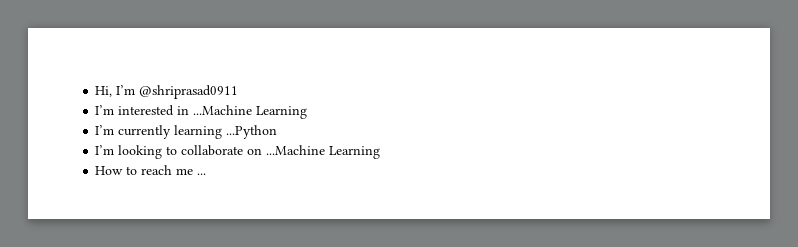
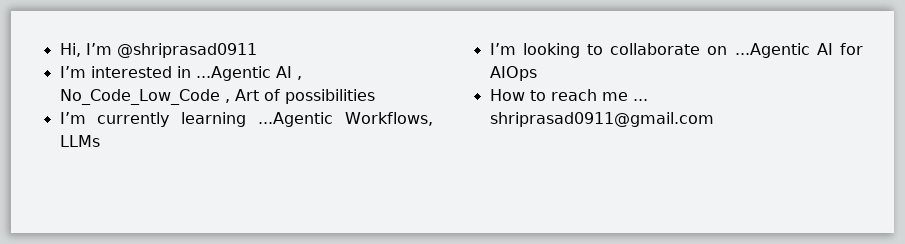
- I’m interested in ...Machine Learning
+ I’m interested in ...Agentic AI , No_Code_Low_Code , Art of possibilities
- I’m currently learning ...Python
+ I’m currently learning ...Agentic Workflows, LLMs
- I’m looking to collaborate on ...Machine Learning
+ I’m looking to collaborate on ...Agentic AI for AIOps
- How to reach me ...
+ How to reach me ... shriprasad0911@gmail.com

